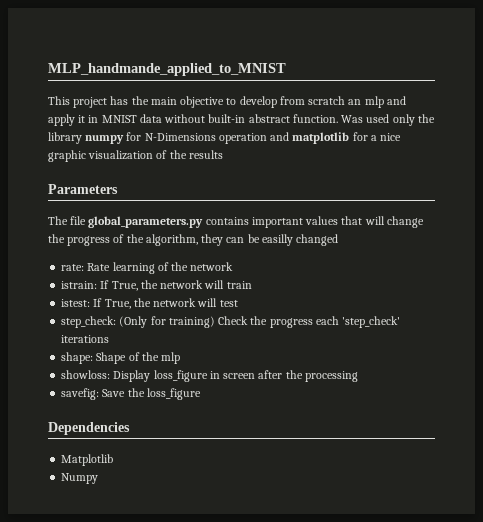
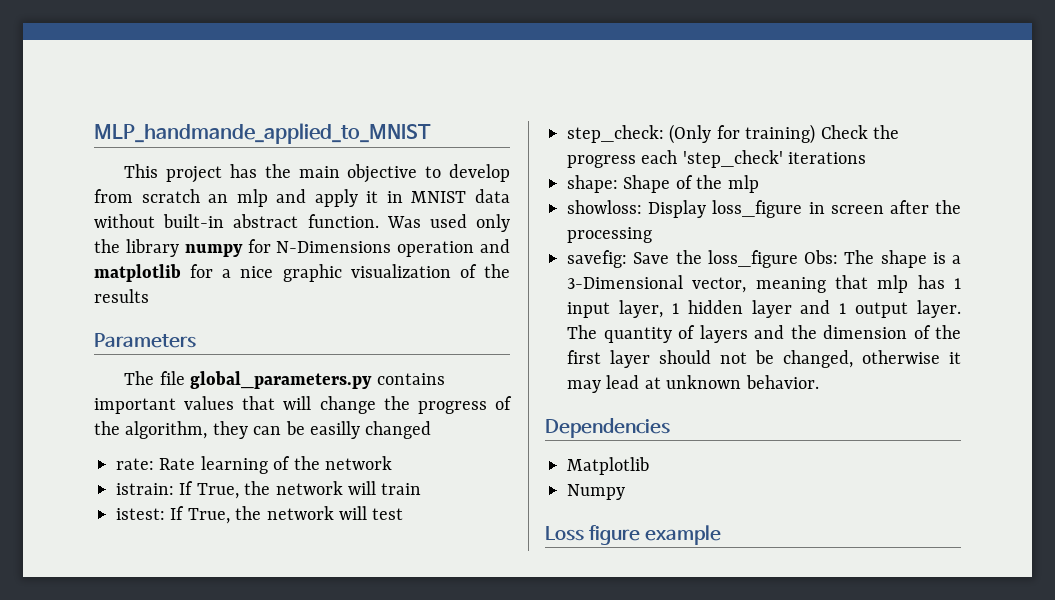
- savefig: Save the loss_figure
+ savefig: Save the loss_figure Obs: The shape is a 3-Dimensional vector, meaning that mlp has 1 input layer, 1 hidden layer and 1 output layer. The quantity of layers and the dimension of the first layer should not be changed, otherwise it may lead at unknown behavior.
+ Loss figure example

